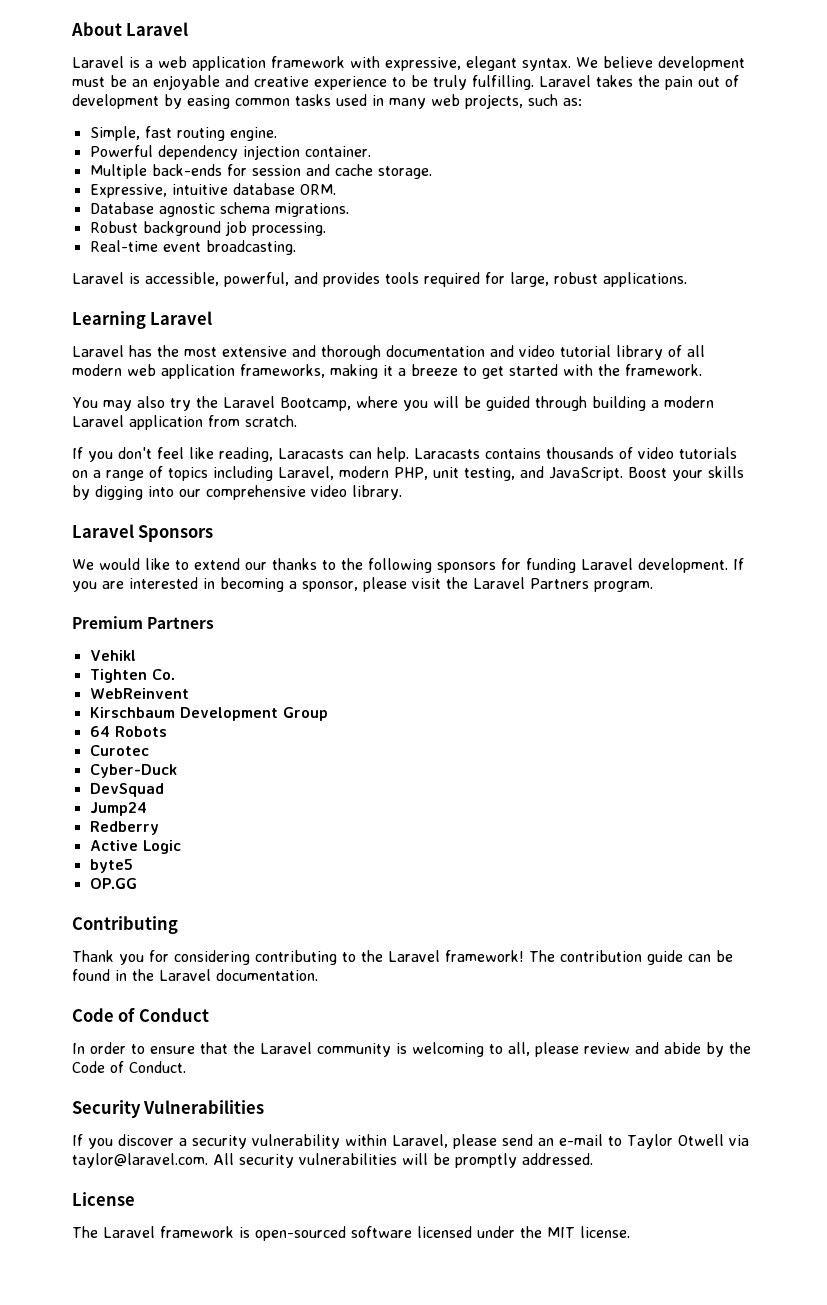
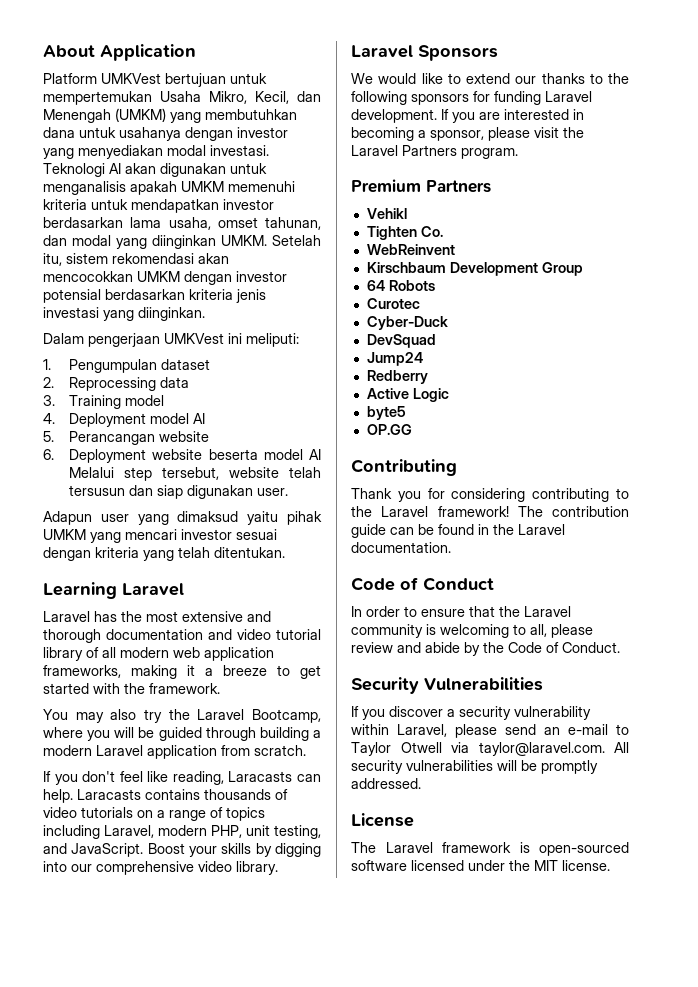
- About Laravel
- Laravel is a web application framework with expressive, elegant syntax. We believe development must be an enjoyable and creative experience to be truly fulfilling. Laravel takes the pain out of development by easing common tasks used in many web projects, such as:
- Simple, fast routing engine.
- Powerful dependency injection container.
- Multiple back-ends for session and cache storage.
- Expressive, intuitive database ORM.
- Database agnostic schema migrations.
- Robust background job processing.
- Real-time event broadcasting.
- Laravel is accessible, powerful, and provides tools required for large, robust applications.
+ About Application
+ Platform UMKVest bertujuan untuk mempertemukan Usaha Mikro, Kecil, dan Menengah (UMKM) yang membutuhkan dana untuk usahanya dengan investor yang menyediakan modal investasi. Teknologi AI akan digunakan untuk menganalisis apakah UMKM memenuhi kriteria untuk mendapatkan investor berdasarkan lama usaha, omset tahunan, dan modal yang diinginkan UMKM. Setelah itu, sistem rekomendasi akan mencocokkan UMKM dengan investor potensial berdasarkan kriteria jenis investasi yang diinginkan.
+ Dalam pengerjaan UMKVest ini meliputi:
+ 1. Pengumpulan dataset
+ 2. Reprocessing data
+ 3. Training model
+ 4. Deployment model AI
+ 5. Perancangan website
+ 6. Deployment website beserta model AI Melalui step tersebut, website telah tersusun dan siap digunakan user.
+ Adapun user yang dimaksud yaitu pihak UMKM yang mencari investor sesuai dengan kriteria yang telah ditentukan.

